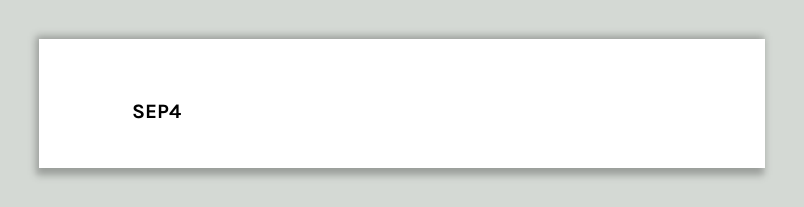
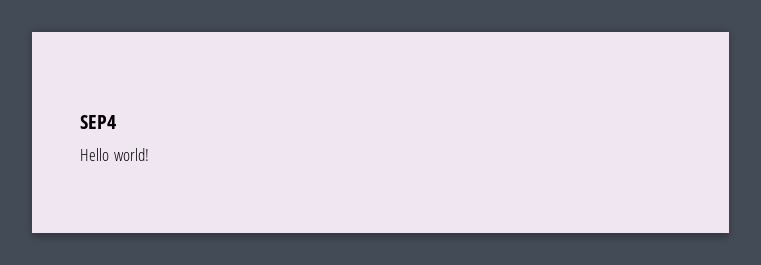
+ Hello world!

